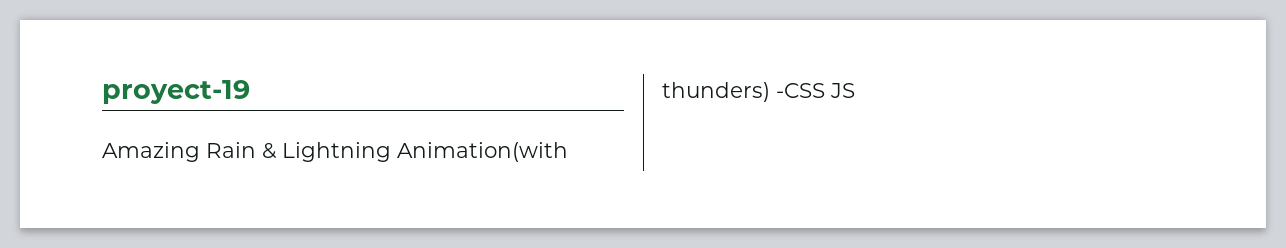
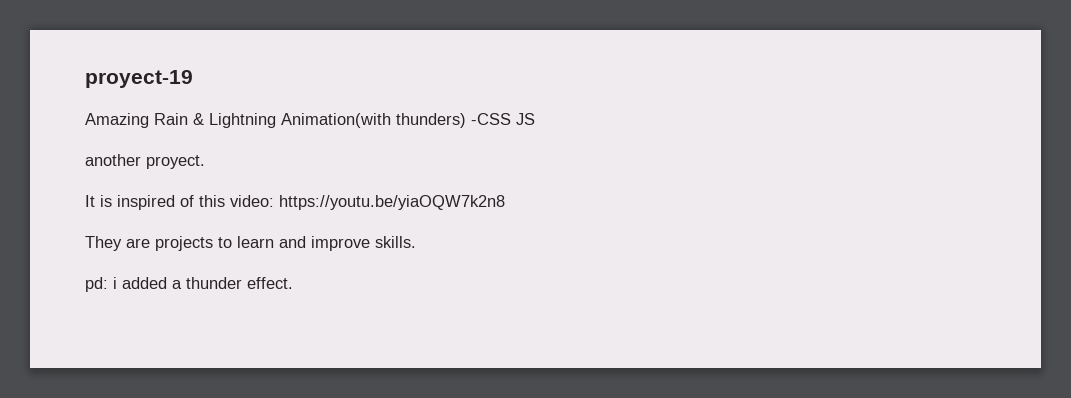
+ another proyect.
+ It is inspired of this video: https://youtu.be/yiaOQW7k2n8
+ They are projects to learn and improve skills.
+ pd: i added a thunder effect.

